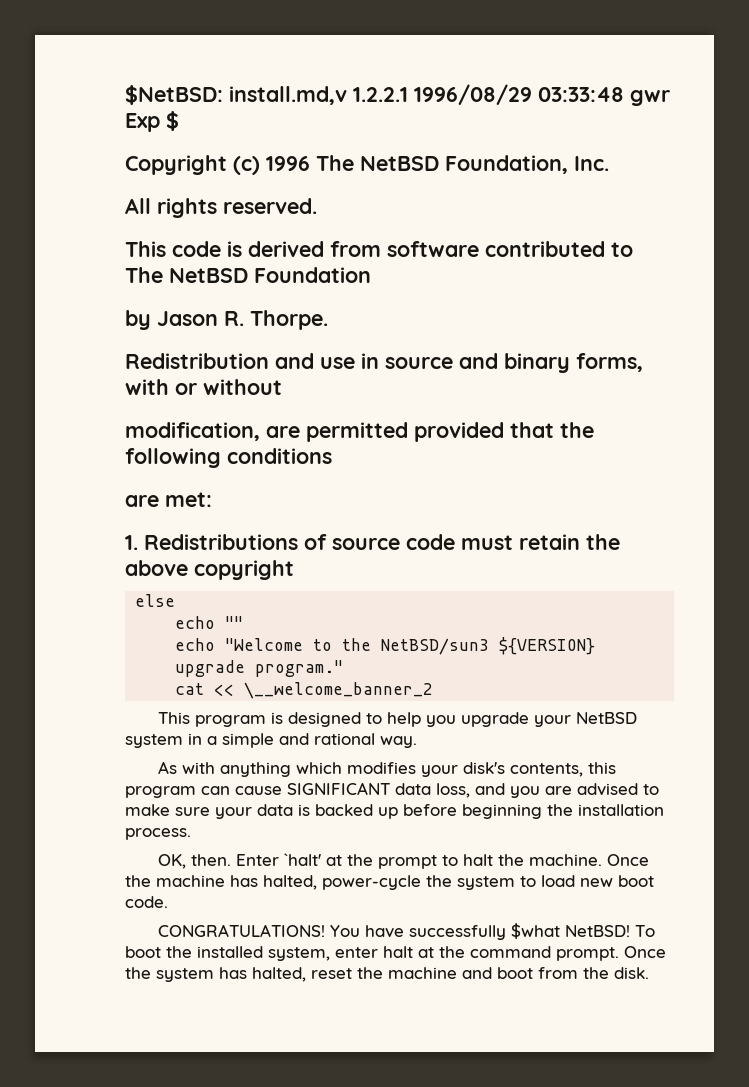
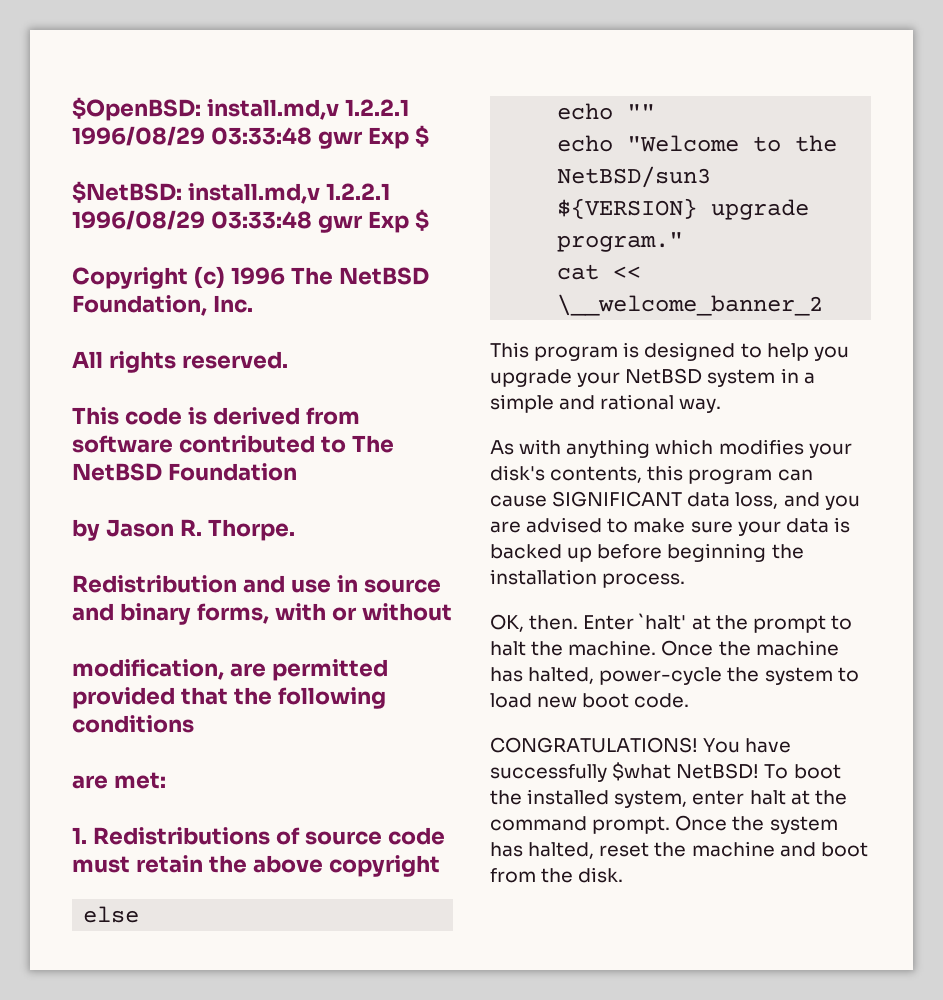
+ $OpenBSD: install.md,v 1.2.2.1 1996/08/29 03:33:48 gwr Exp $

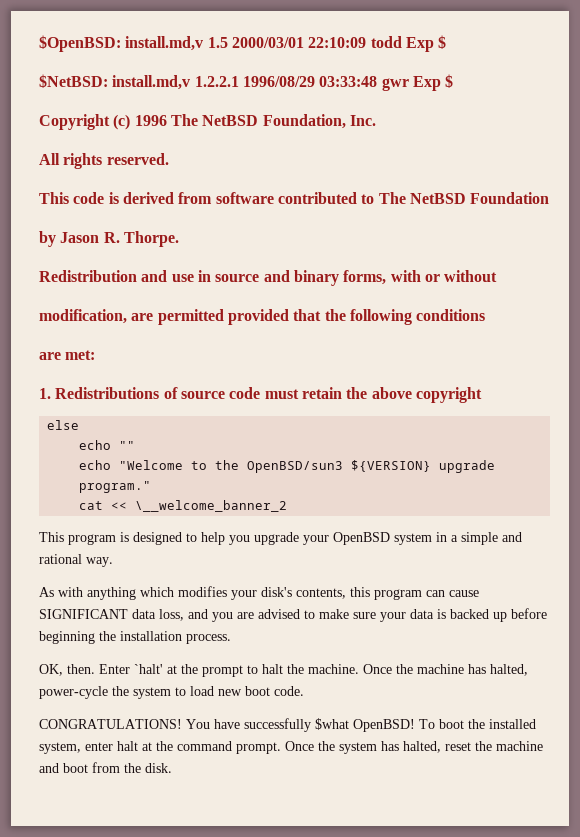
- $OpenBSD: install.md,v 1.2.2.1 1996/08/29 03:33:48 gwr Exp $
+ $OpenBSD: install.md,v 1.5 2000/03/01 22:10:09 todd Exp $
- echo "Welcome to the NetBSD/sun3 ${VERSION} upgrade program."
+ echo "Welcome to the OpenBSD/sun3 ${VERSION} upgrade program."
- This program is designed to help you upgrade your NetBSD system in a simple and rational way.
+ This program is designed to help you upgrade your OpenBSD system in a simple and rational way.
- You have successfully $what NetBSD!
+ You have successfully $what OpenBSD!

